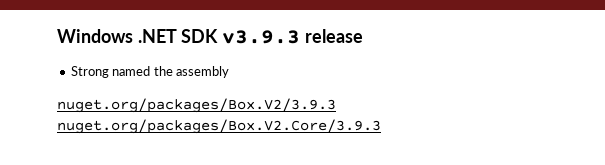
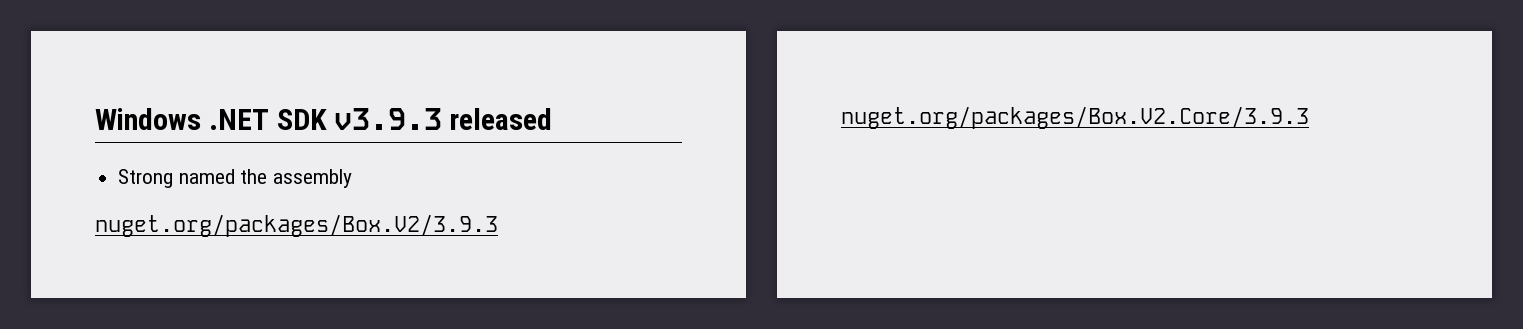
- Windows .NET SDK v3.9.3 release
+ Windows .NET SDK v3.9.3 released

